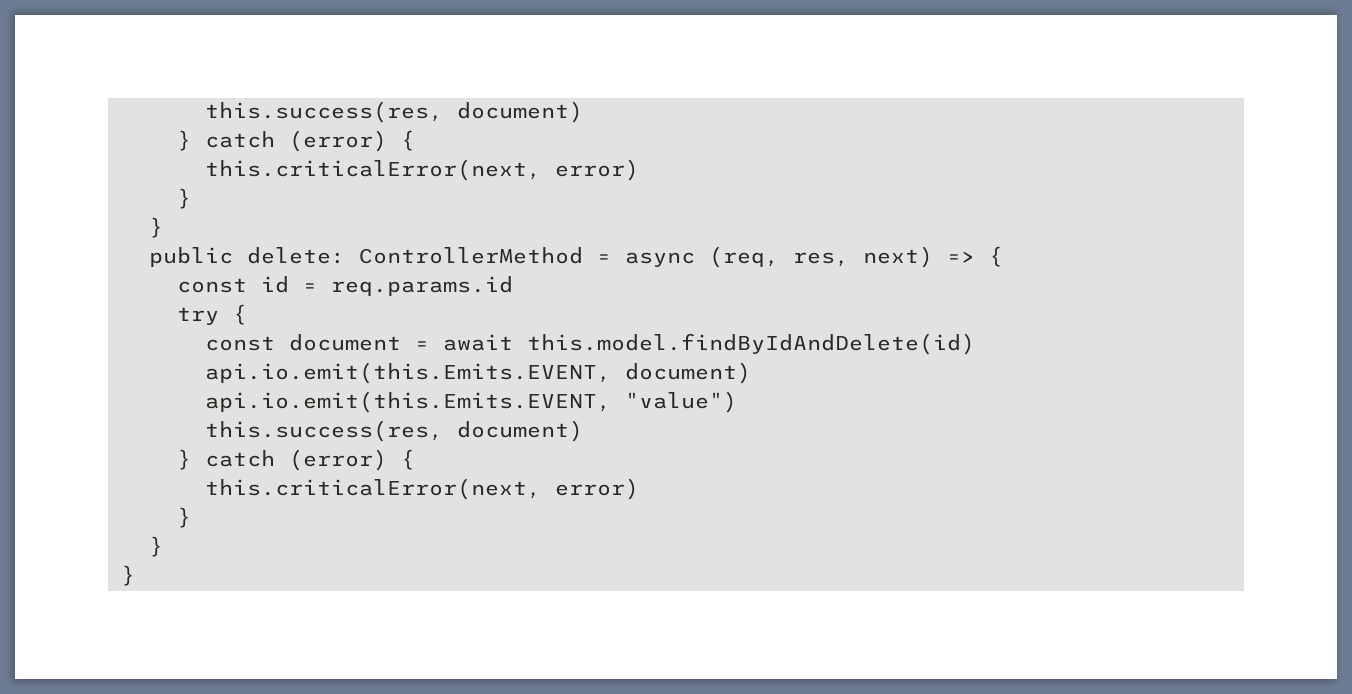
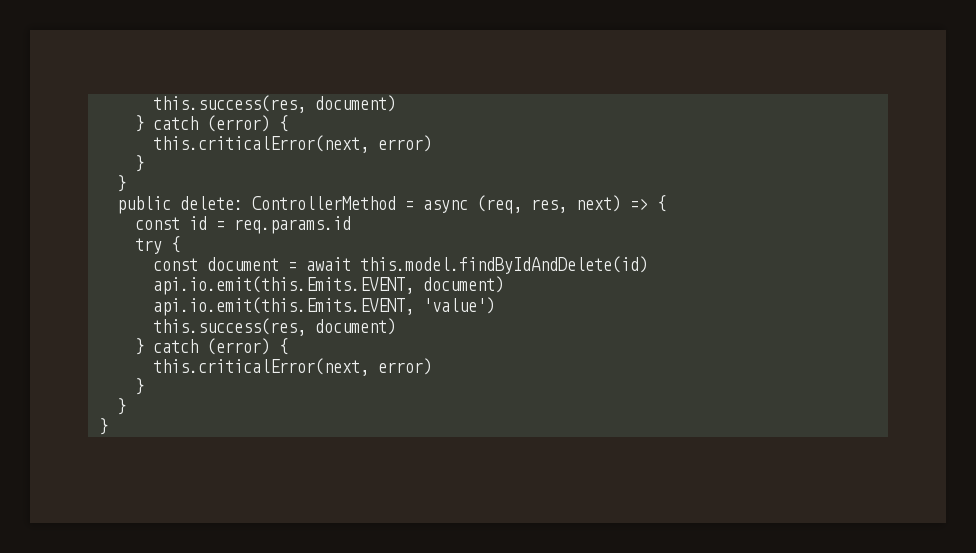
- api.io.emit(this.Emits.EVENT, "value")
+ api.io.emit(this.Emits.EVENT, 'value')

